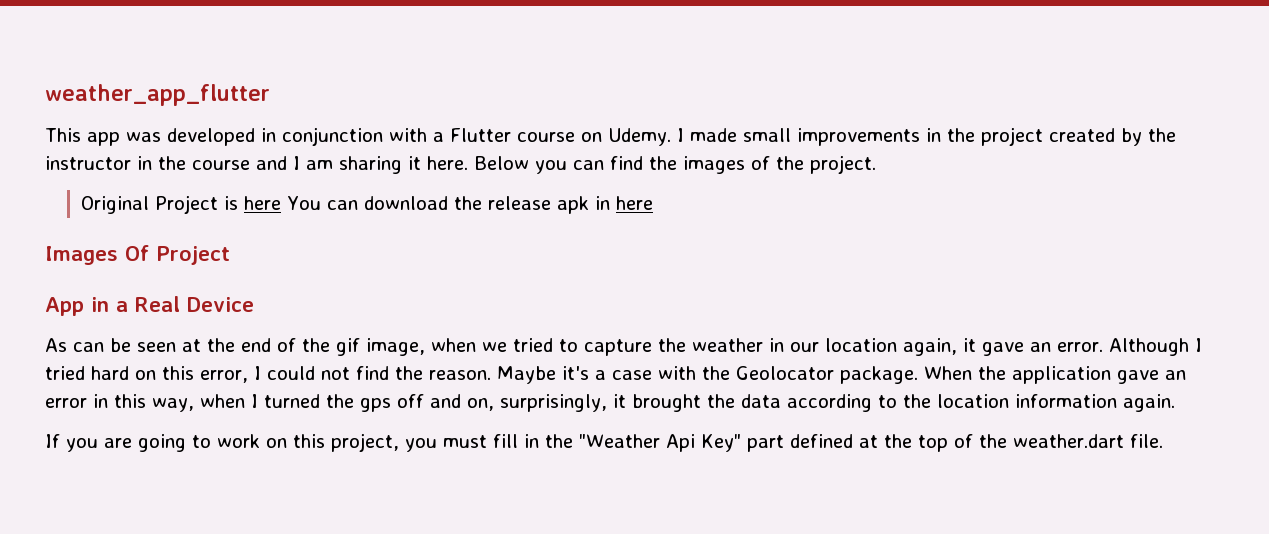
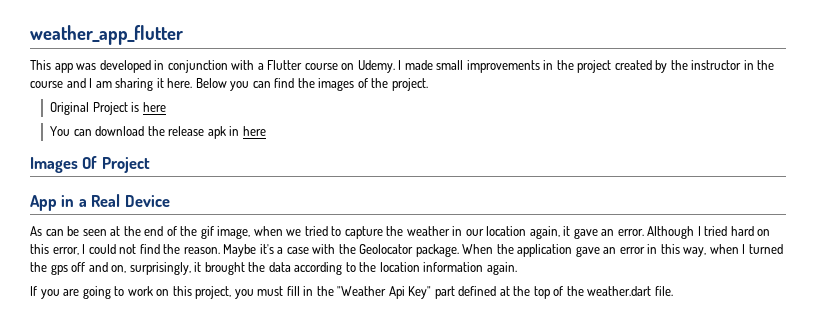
- Original Project is here You can download the release apk in here
+ Original Project is here
+ You can download the release apk in here

